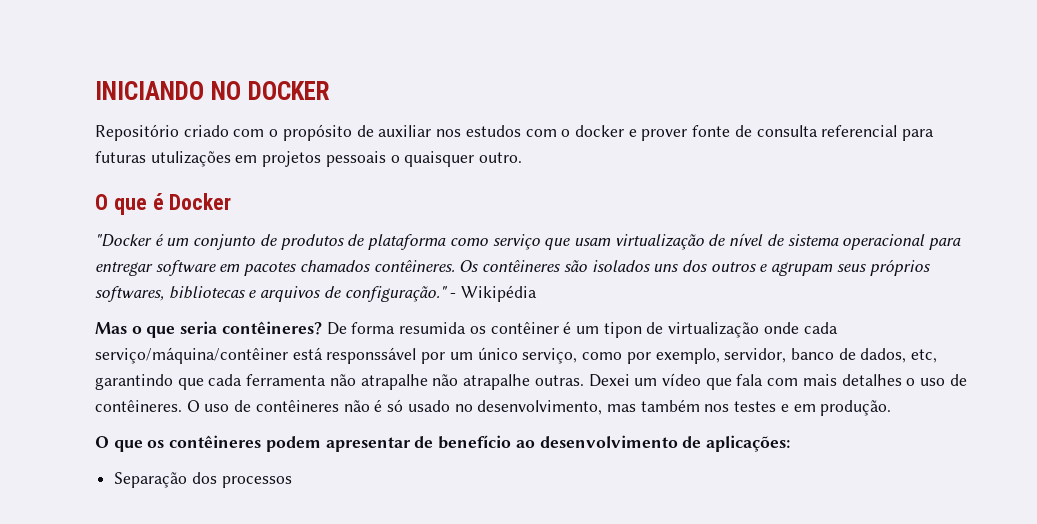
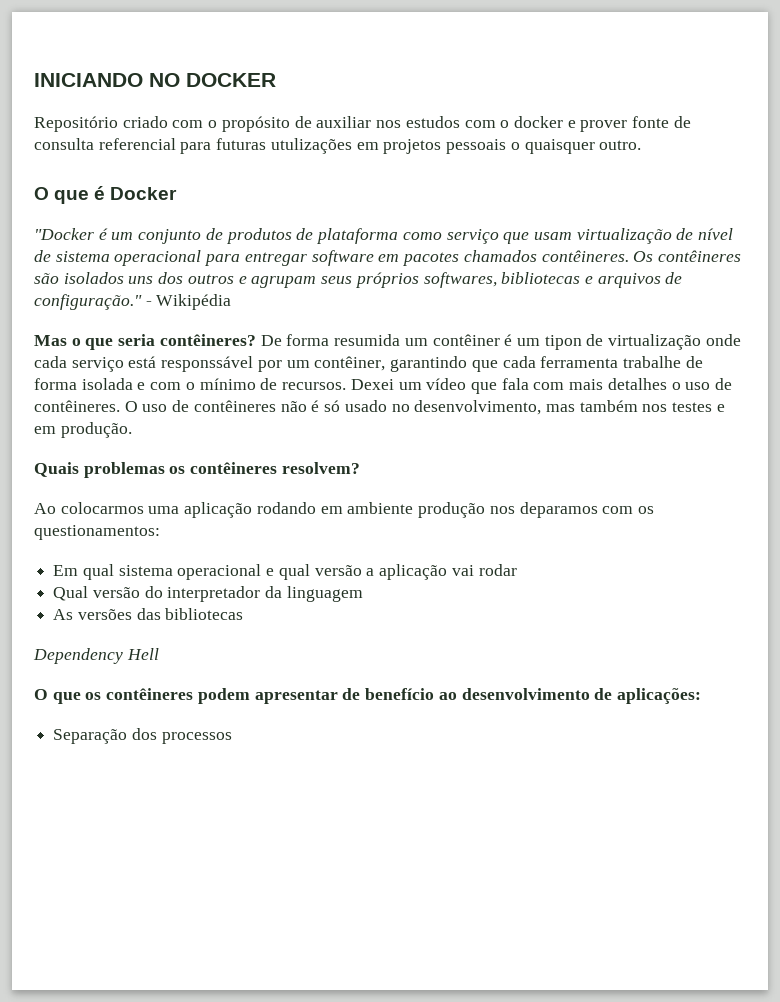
- De forma resumida os contêiner é um tipon de virtualização onde cada serviço/máquina/contêiner está responssável por um único serviço, como por exemplo, servidor, banco de dados, etc, garantindo que cada ferramenta não atrapalhe não atrapalhe outras.
+ De forma resumida um contêiner é um tipon de virtualização onde cada serviço está responssável por um contêiner, garantindo que cada ferramenta trabalhe de forma isolada e com o mínimo de recursos.
+ Quais problemas os contêineres resolvem?
+ Ao colocarmos uma aplicação rodando em ambiente produção nos deparamos com os questionamentos:
+ Em qual sistema operacional e qual versão a aplicação vai rodar
+ Qual versão do interpretador da linguagem
+ As versões das bibliotecas
+ Dependency Hell

